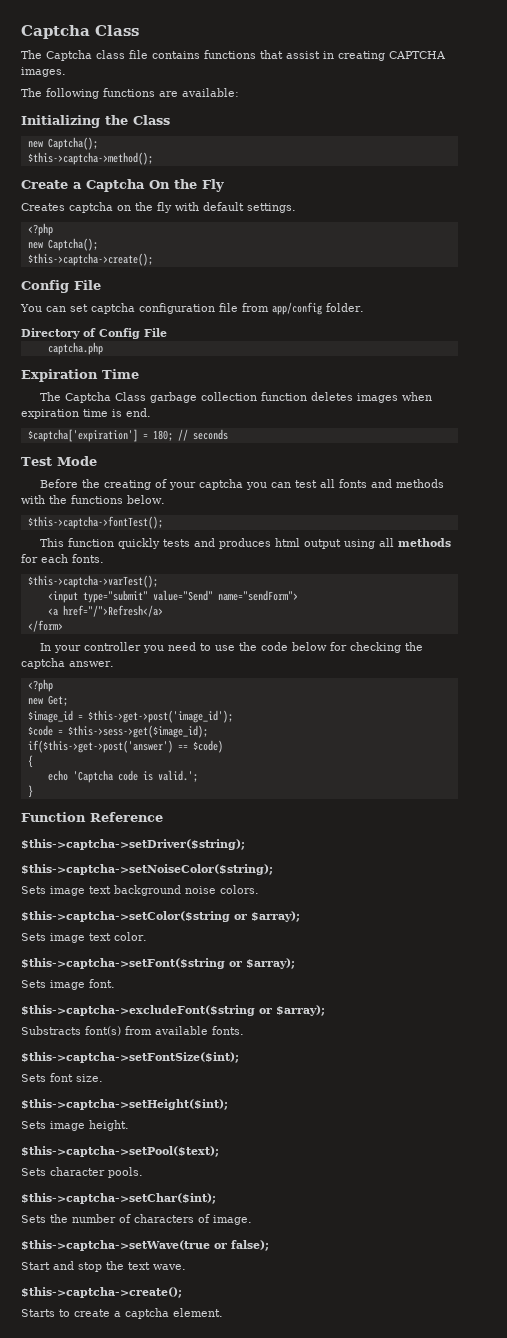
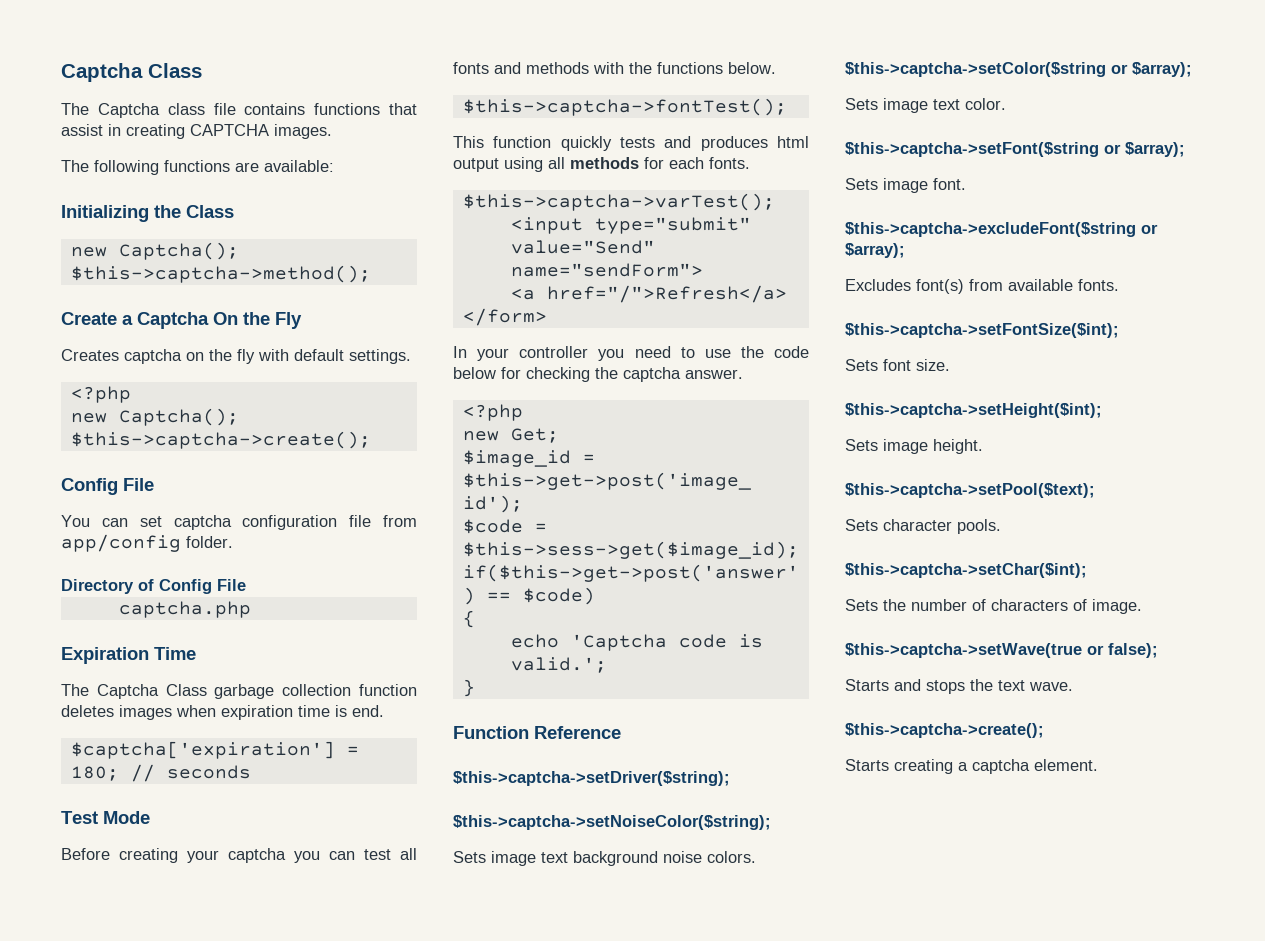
- Before the creating of your captcha you can test all fonts and methods with the functions below.
+ Before creating your captcha you can test all fonts and methods with the functions below.
- Substracts font(s) from available fonts.
+ Excludes font(s) from available fonts.
- Start and stop the text wave.
+ Starts and stops the text wave.
- Starts to create a captcha element.
+ Starts creating a captcha element.

